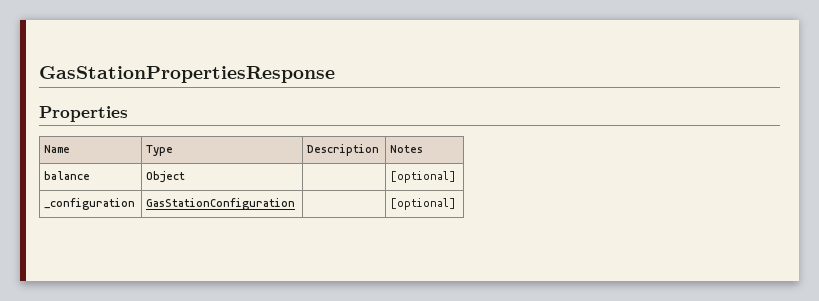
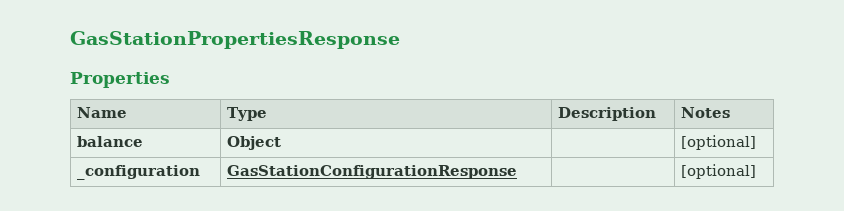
- _configuration | GasStationConfiguration | | [optional]
+ _configuration | GasStationConfigurationResponse | | [optional]

